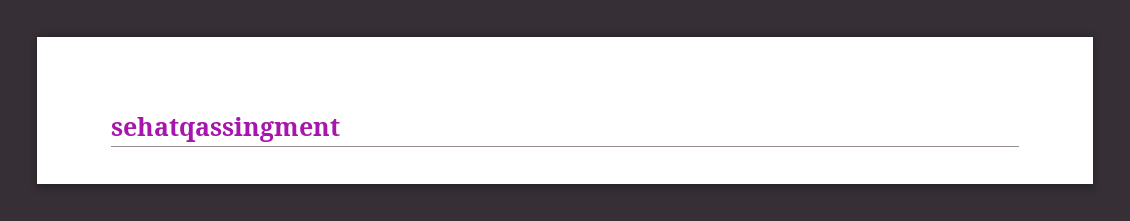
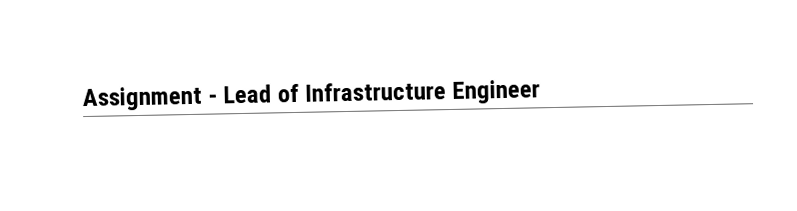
- sehatqassingment
+ Assignment - Lead of Infrastructure Engineer

